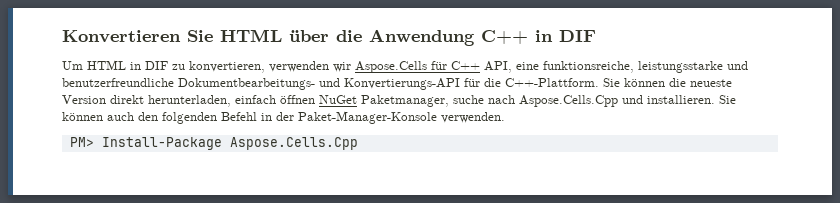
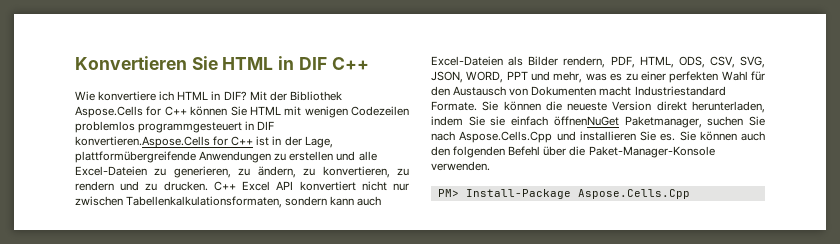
- Konvertieren Sie HTML über die Anwendung C++ in DIF
- Um HTML in DIF zu konvertieren, verwenden wir Aspose.Cells für C++ API, eine funktionsreiche, leistungsstarke und benutzerfreundliche Dokumentbearbeitungs- und Konvertierungs-API für die C++-Plattform.
+ Konvertieren Sie HTML in DIF C++
+ Wie konvertiere ich HTML in DIF? Mit der Bibliothek Aspose.Cells for C++ können Sie HTML mit wenigen Codezeilen problemlos programmgesteuert in DIF konvertieren.Aspose.Cells for C++ ist in der Lage, plattformübergreifende Anwendungen zu erstellen und alle Excel-Dateien zu generieren, zu ändern, zu konvertieren, zu rendern und zu drucken. C++ Excel API konvertiert nicht nur zwischen Tabellenkalkulationsformaten, sondern kann auch Excel-Dateien als Bilder rendern, PDF, HTML, ODS, CSV, SVG, JSON, WORD, PPT und mehr, was es zu einer perfekten Wahl für den Austausch von Dokumenten macht Industriestandard Formate.
- Sie können die neueste Version direkt herunterladen, einfach öffnen NuGet Paketmanager, suche nach Aspose.Cells.Cpp und installieren.
+ Sie können die neueste Version direkt herunterladen, indem Sie sie einfach öffnenNuGet Paketmanager, suchen Sie nach Aspose.Cells.Cpp und installieren Sie es.
- Sie können auch den folgenden Befehl in der Paket-Manager-Konsole verwenden.
+ Sie können auch den folgenden Befehl über die Paket-Manager-Konsole verwenden.

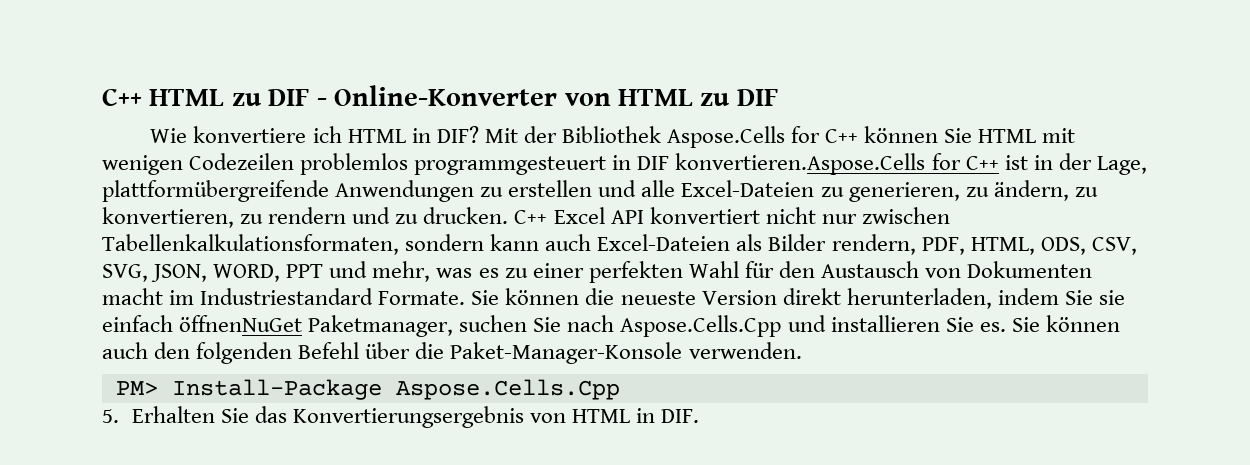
- Konvertieren Sie HTML in DIF C++
+ C++ HTML zu DIF - Online-Konverter von HTML zu DIF
- C++ Excel API konvertiert nicht nur zwischen Tabellenkalkulationsformaten, sondern kann auch Excel-Dateien als Bilder rendern, PDF, HTML, ODS, CSV, SVG, JSON, WORD, PPT und mehr, was es zu einer perfekten Wahl für den Austausch von Dokumenten macht Industriestandard Formate.
+ C++ Excel API konvertiert nicht nur zwischen Tabellenkalkulationsformaten, sondern kann auch Excel-Dateien als Bilder rendern, PDF, HTML, ODS, CSV, SVG, JSON, WORD, PPT und mehr, was es zu einer perfekten Wahl für den Austausch von Dokumenten macht im Industriestandard Formate.
+ 5. Erhalten Sie das Konvertierungsergebnis von HTML in DIF.

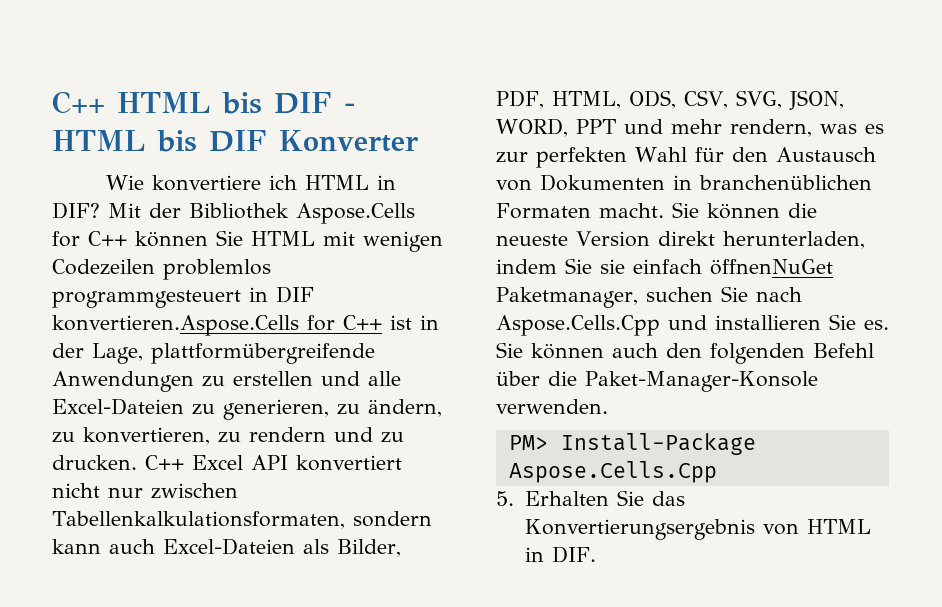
- C++ HTML zu DIF - Online-Konverter von HTML zu DIF
+ C++ HTML bis DIF - HTML bis DIF Konverter
- C++ Excel API konvertiert nicht nur zwischen Tabellenkalkulationsformaten, sondern kann auch Excel-Dateien als Bilder rendern, PDF, HTML, ODS, CSV, SVG, JSON, WORD, PPT und mehr, was es zu einer perfekten Wahl für den Austausch von Dokumenten macht im Industriestandard Formate.
+ C++ Excel API konvertiert nicht nur zwischen Tabellenkalkulationsformaten, sondern kann auch Excel-Dateien als Bilder, PDF, HTML, ODS, CSV, SVG, JSON, WORD, PPT und mehr rendern, was es zur perfekten Wahl für den Austausch von Dokumenten in branchenüblichen Formaten macht.

